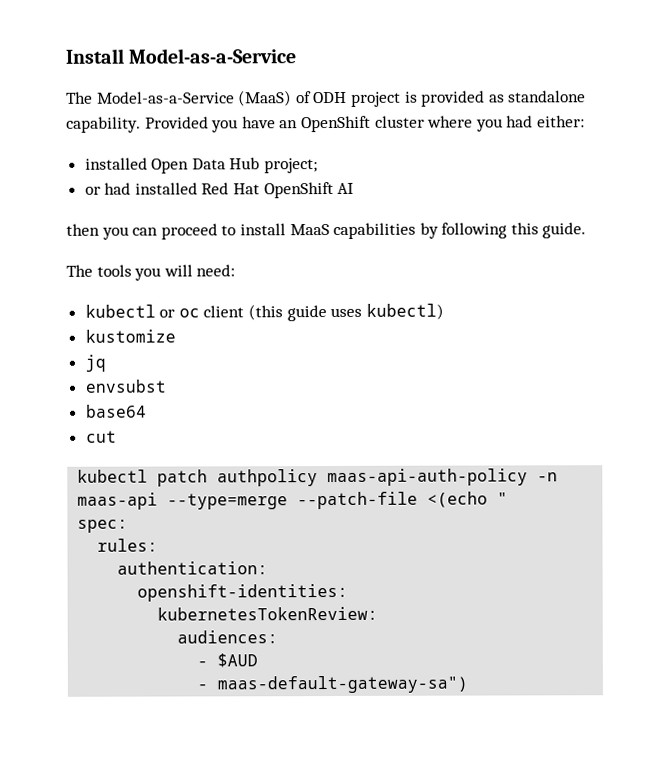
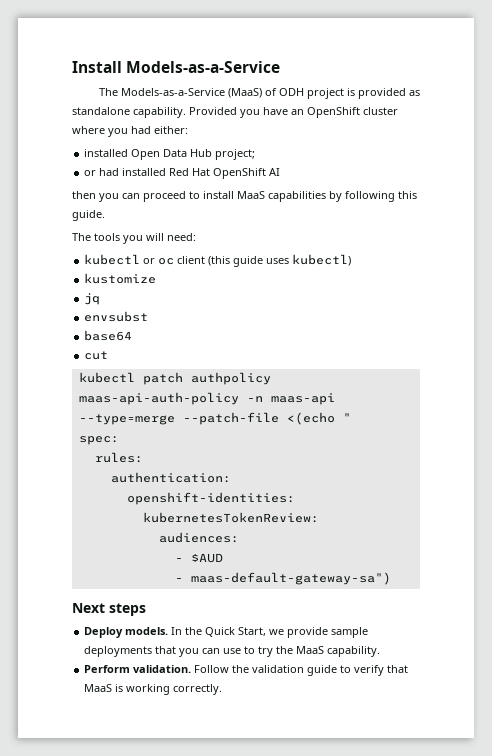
- Install Model-as-a-Service
- The Model-as-a-Service (MaaS) of ODH project is provided as standalone capability.
+ Install Models-as-a-Service
+ The Models-as-a-Service (MaaS) of ODH project is provided as standalone capability.
+ Next steps
+ Deploy models. In the Quick Start, we provide sample deployments that you can use to try the MaaS capability.
+ Perform validation. Follow the validation guide to verify that MaaS is working correctly.

